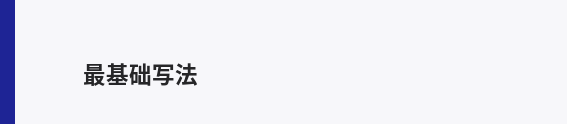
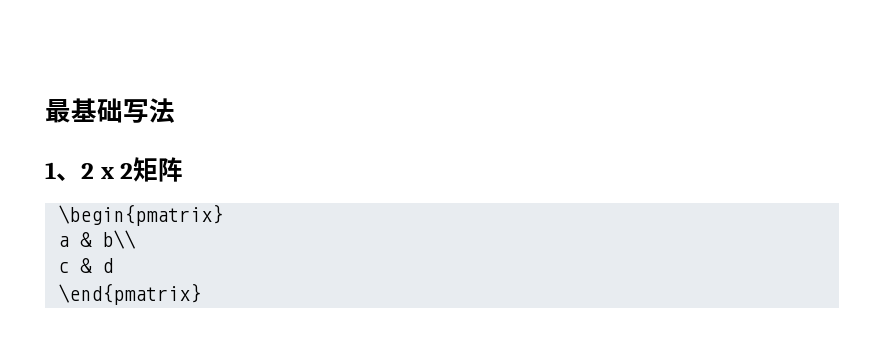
+ 1、2 x 2矩阵
+ \begin{pmatrix}
+ a & b\\
+ c & d
+ \end{pmatrix}

